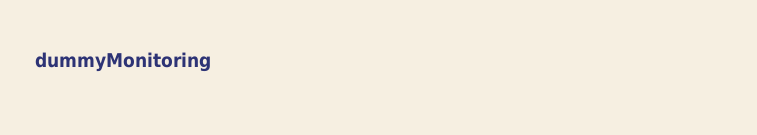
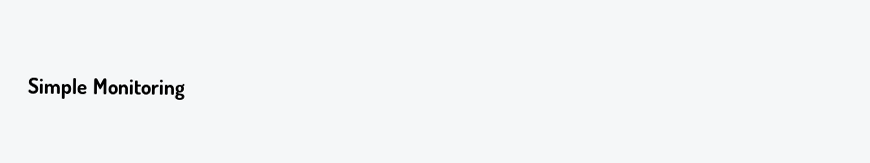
- dummyMonitoring
+ Simple Monitoring

